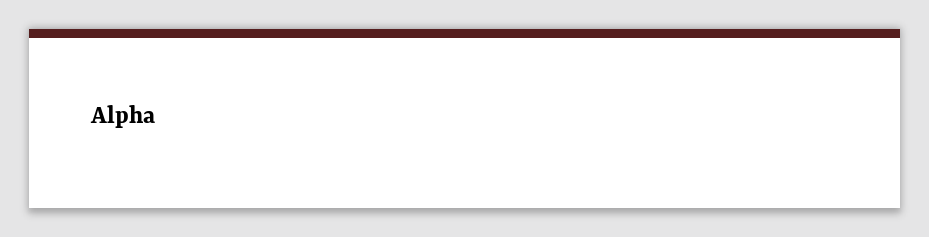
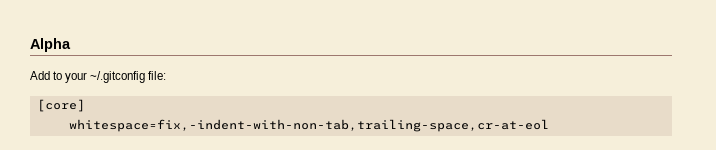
+ Add to your ~/.gitconfig file:
+ [core]
+ whitespace=fix,-indent-with-non-tab,trailing-space,cr-at-eol

